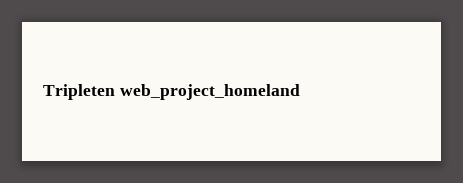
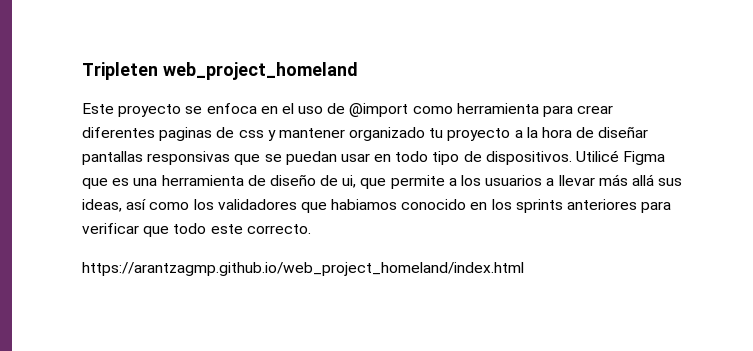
+ Este proyecto se enfoca en el uso de @import como herramienta para crear diferentes paginas de css y mantener organizado tu proyecto a la hora de diseñar pantallas responsivas que se puedan usar en todo tipo de dispositivos. Utilicé Figma que es una herramienta de diseño de ui, que permite a los usuarios a llevar más allá sus ideas, así como los validadores que habiamos conocido en los sprints anteriores para verificar que todo este correcto.
+ https://arantzagmp.github.io/web_project_homeland/index.html

